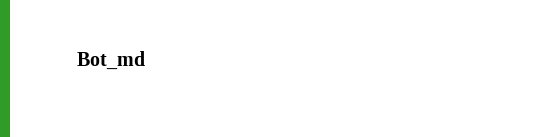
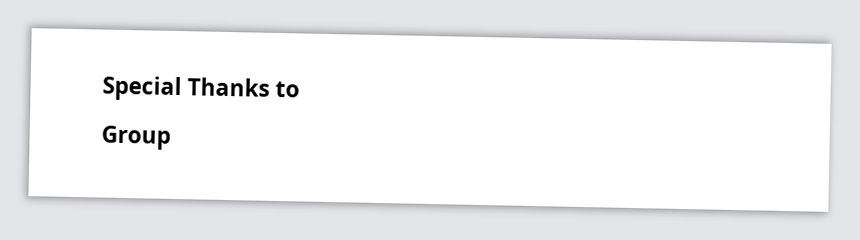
- Bot_md
+ Special Thanks to
+ Group

